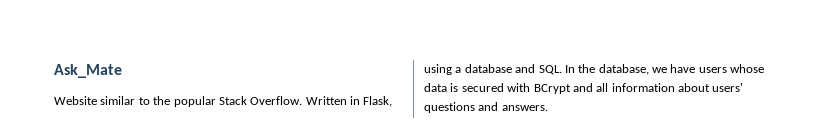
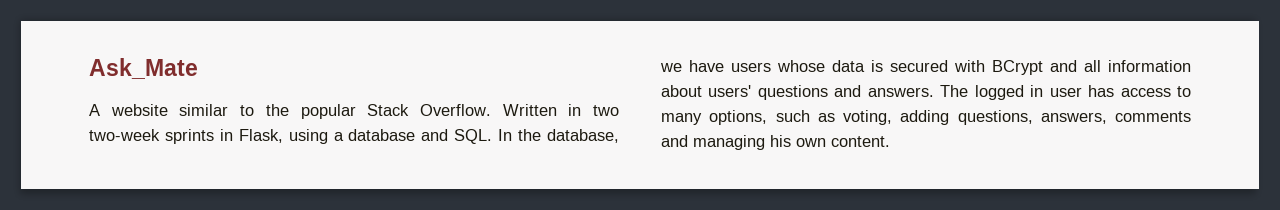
- Website similar to the popular Stack Overflow.
+ A website similar to the popular Stack Overflow.
- Written in Flask, using a database and SQL. In the database, we have users whose data is secured with BCrypt and all information about users' questions and answers.
+ Written in two two-week sprints in Flask, using a database and SQL. In the database, we have users whose data is secured with BCrypt and all information about users' questions and answers.
+ The logged in user has access to many options, such as voting, adding questions, answers, comments and managing his own content.

